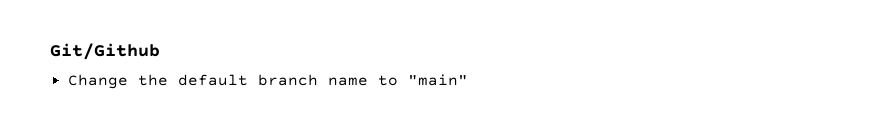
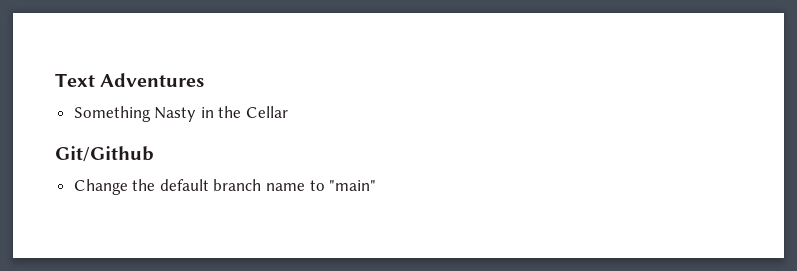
+ Text Adventures
+ Something Nasty in the Cellar

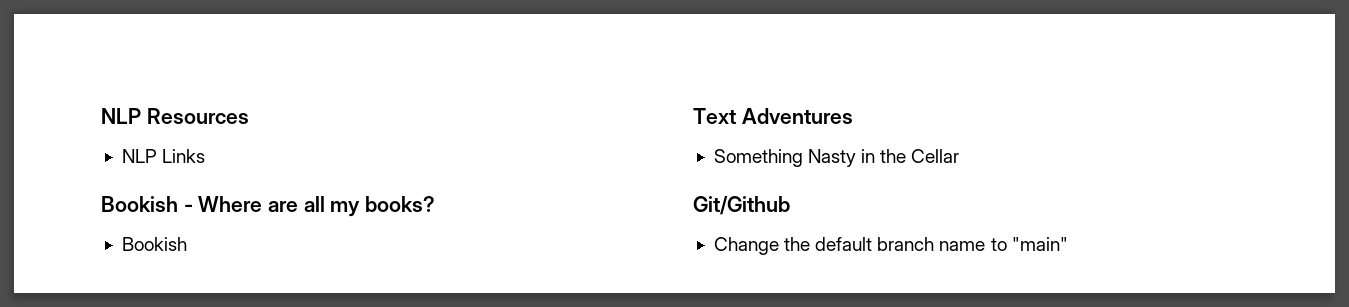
+ NLP Resources
+ NLP Links
+ Bookish - Where are all my books?
+ Bookish

